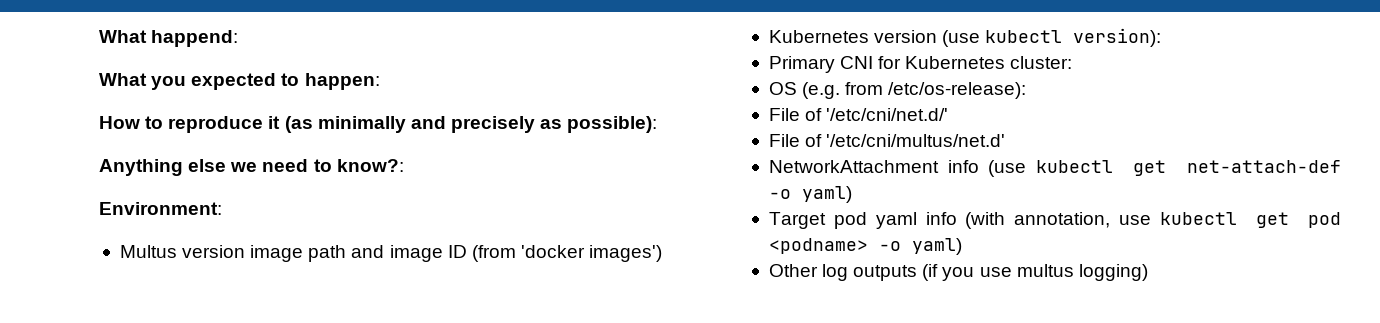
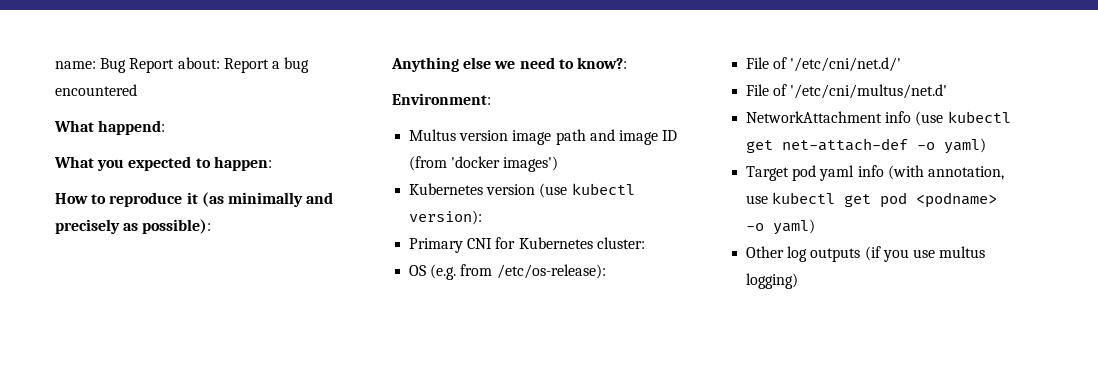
+ name: Bug Report about: Report a bug encountered

